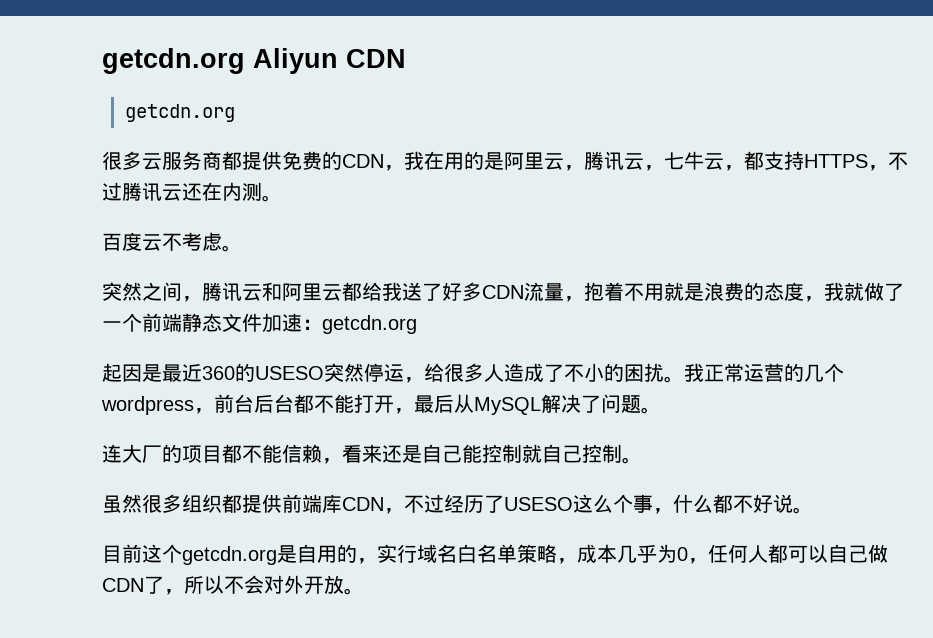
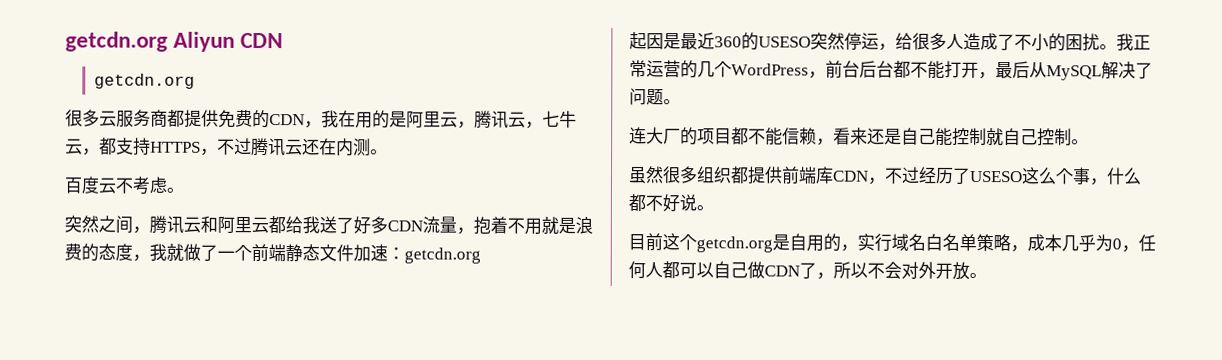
- 我正常运营的几个wordpress，前台后台都不能打开，最后从MySQL解决了问题。
+ 我正常运营的几个WordPress，前台后台都不能打开，最后从MySQL解决了问题。

